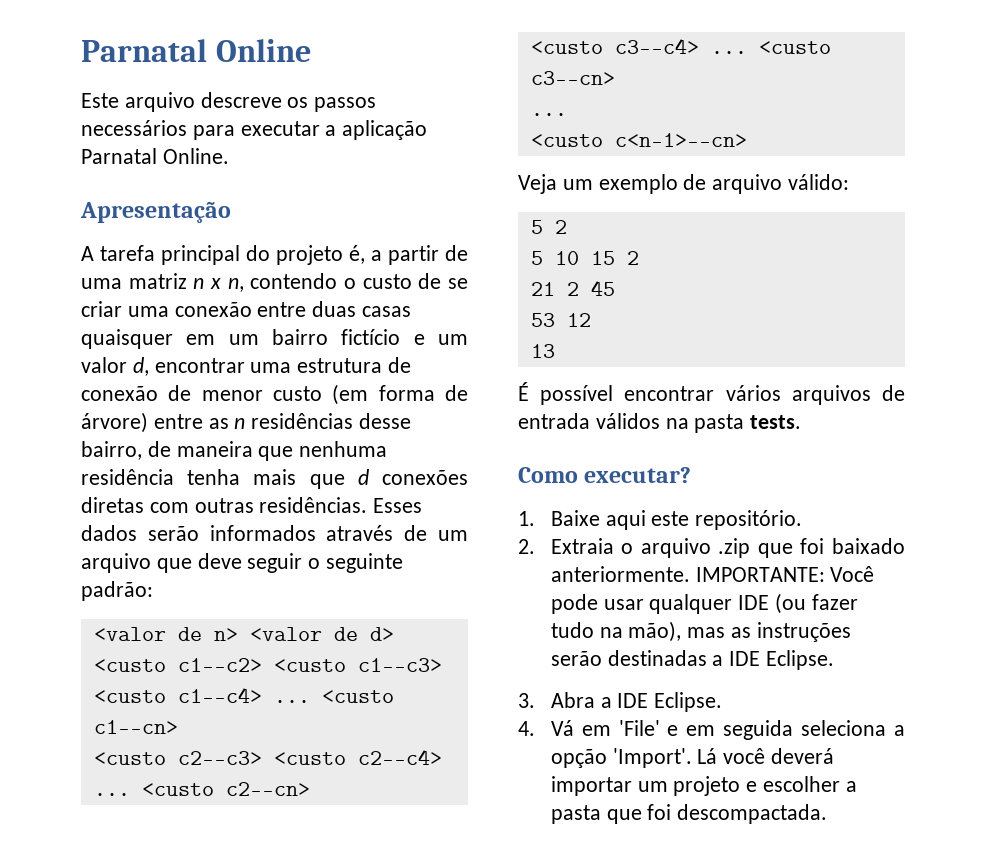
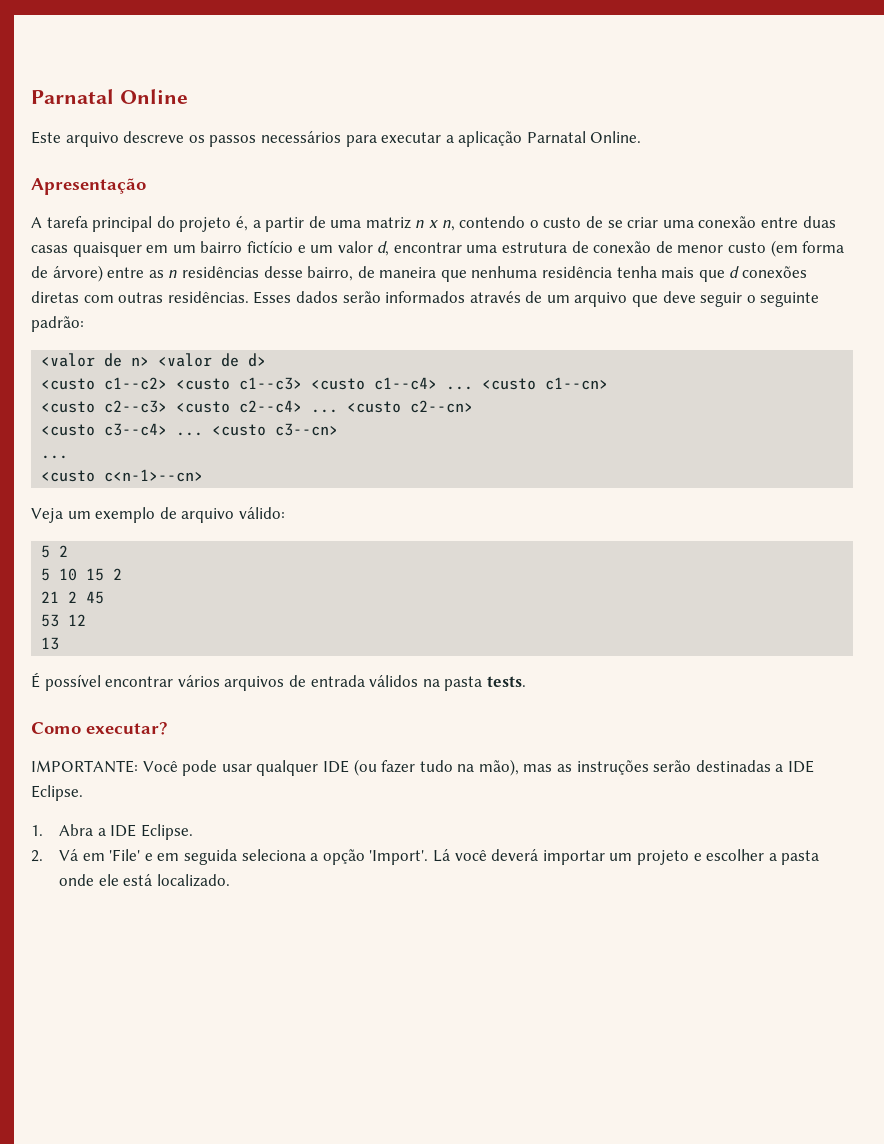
- 1. Baixe aqui este repositório.
- 2. Extraia o arquivo .zip que foi baixado anteriormente.
- 3. Abra a IDE Eclipse.
+ 1. Abra a IDE Eclipse.
- 4. Vá em 'File' e em seguida seleciona a opção 'Import'.
+ 2. Vá em 'File' e em seguida seleciona a opção 'Import'.
- Lá você deverá importar um projeto e escolher a pasta que foi descompactada.
+ Lá você deverá importar um projeto e escolher a pasta onde ele está localizado.

